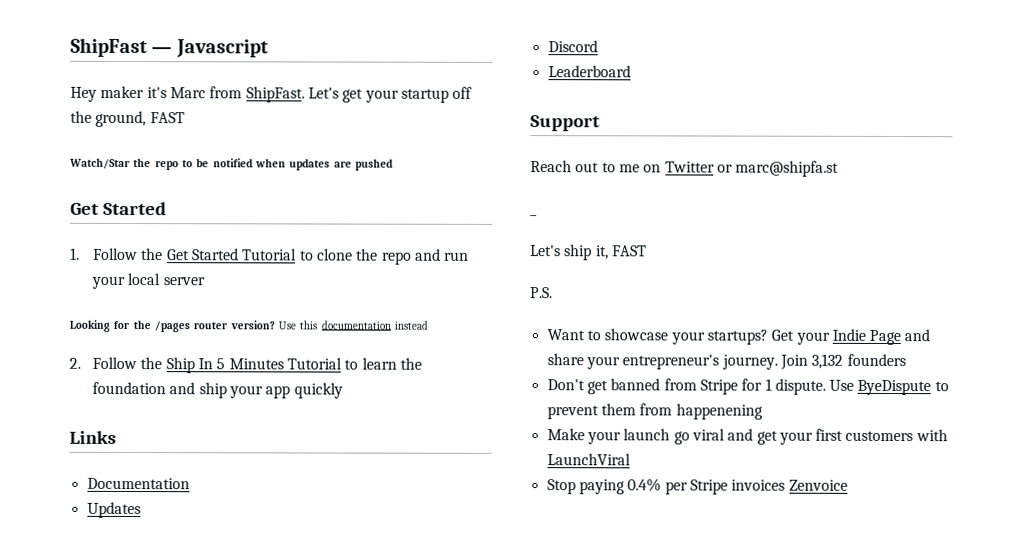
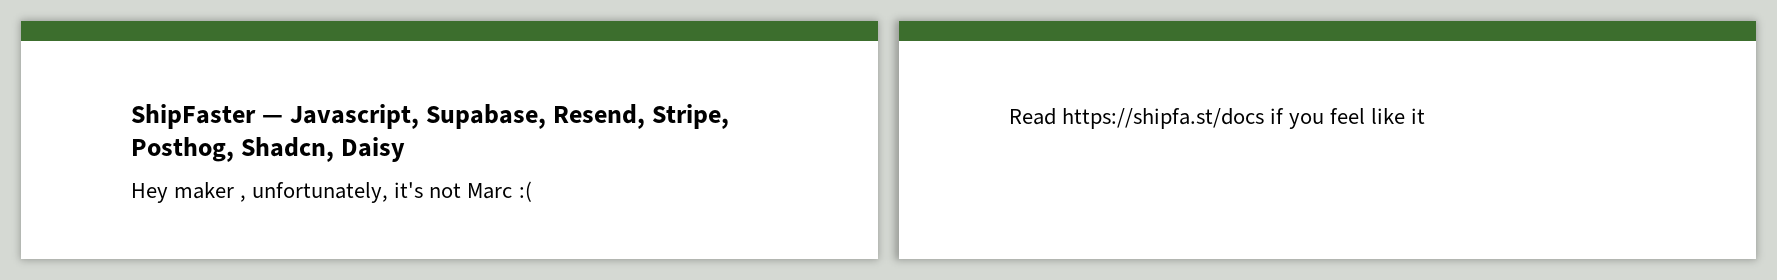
- ShipFast — Javascript
- Hey maker it's Marc from ShipFast. Let's get your startup off the ground, FAST
- Watch/Star the repo to be notified when updates are pushed
- Get Started
- 1. Follow the Get Started Tutorial to clone the repo and run your local server
- Looking for the /pages router version? Use this documentation instead
- 2. Follow the Ship In 5 Minutes Tutorial to learn the foundation and ship your app quickly
- Links
- Documentation
- Updates
- Discord
- Leaderboard
- Support
- Reach out to me on Twitter or marc@shipfa.st
- _
- Let's ship it, FAST
- P.S.
- Want to showcase your startups? Get your Indie Page and share your entrepreneur's journey. Join 3,132 founders
- Don't get banned from Stripe for 1 dispute. Use ByeDispute to prevent them from happenening
- Make your launch go viral and get your first customers with LaunchViral
- Stop paying 0.4% per Stripe invoices Zenvoice
+ ShipFaster — Javascript, Supabase, Resend, Stripe, Posthog, Shadcn, Daisy
+ Hey maker , unfortunately, it's not Marc :(
+ Read https://shipfa.st/docs if you feel like it

